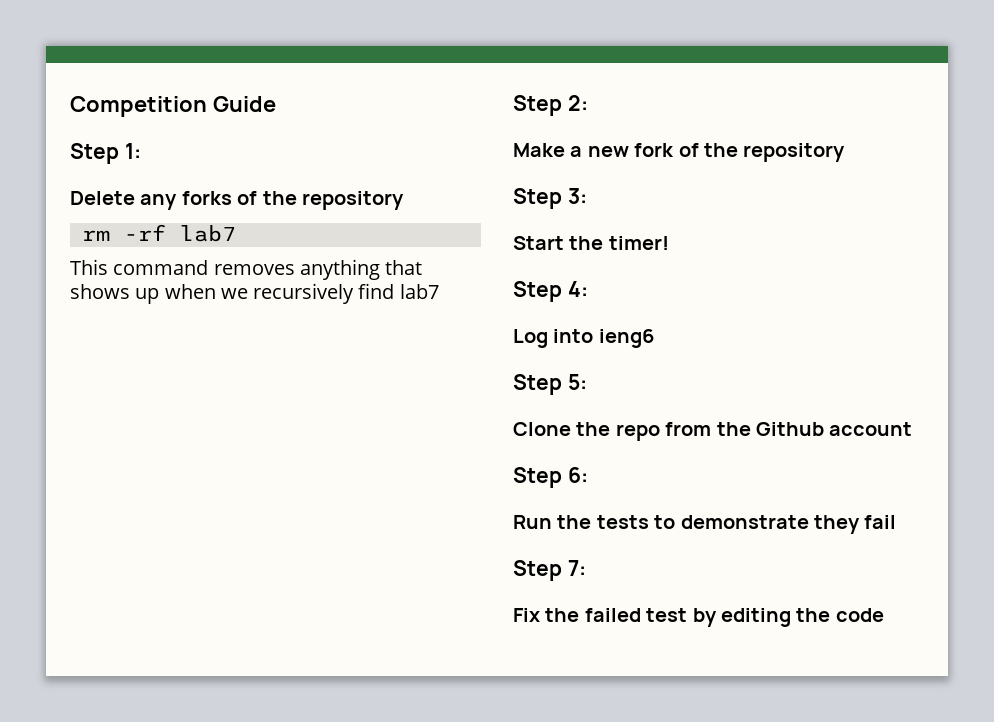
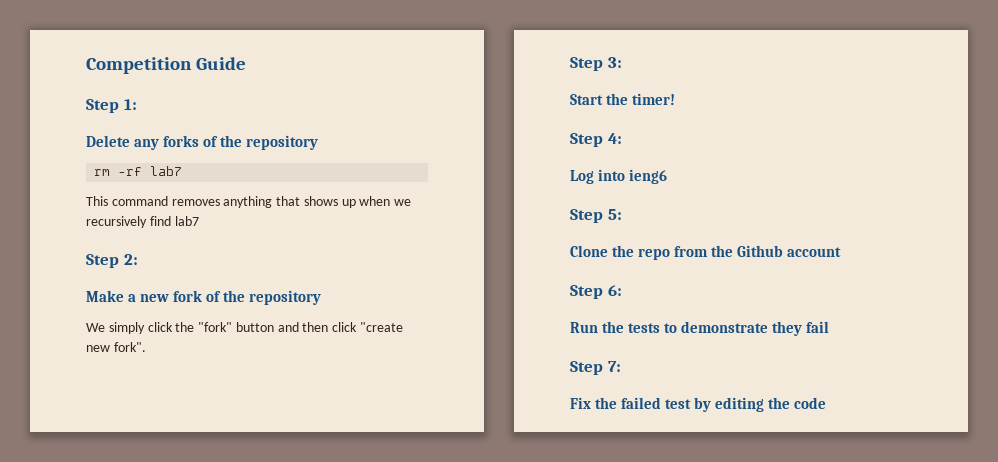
+ We simply click the "fork" button and then click "create new fork".

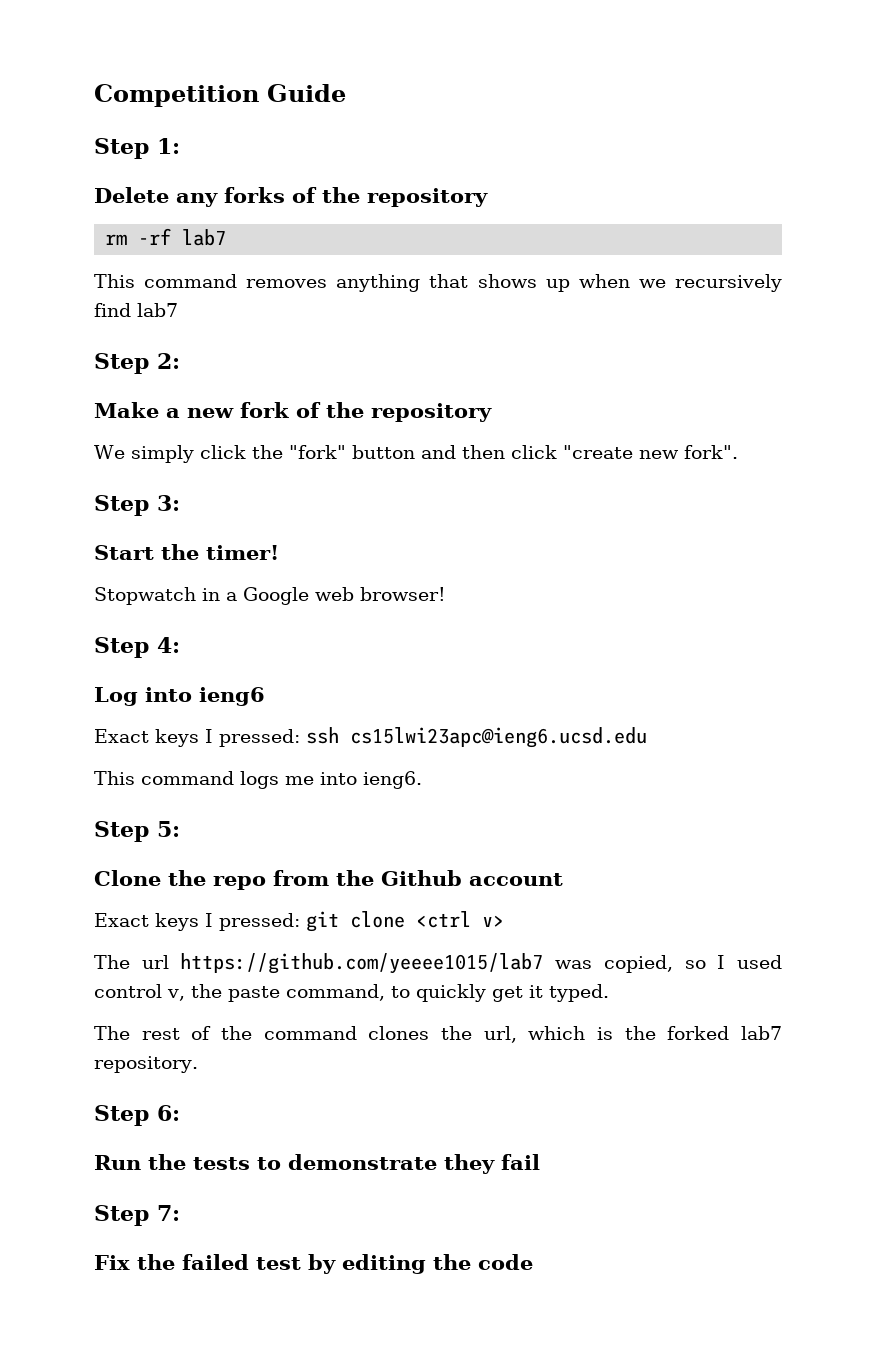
+ Stopwatch in a Google web browser!
+ Exact keys I pressed: ssh cs15lwi23apc@ieng6.ucsd.edu
+ This command logs me into ieng6.
+ Exact keys I pressed: git clone <ctrl v>
+ The url https://github.com/yeeee1015/lab7 was copied, so I used control v, the paste command, to quickly get it typed.
+ The rest of the command clones the url, which is the forked lab7 repository.

